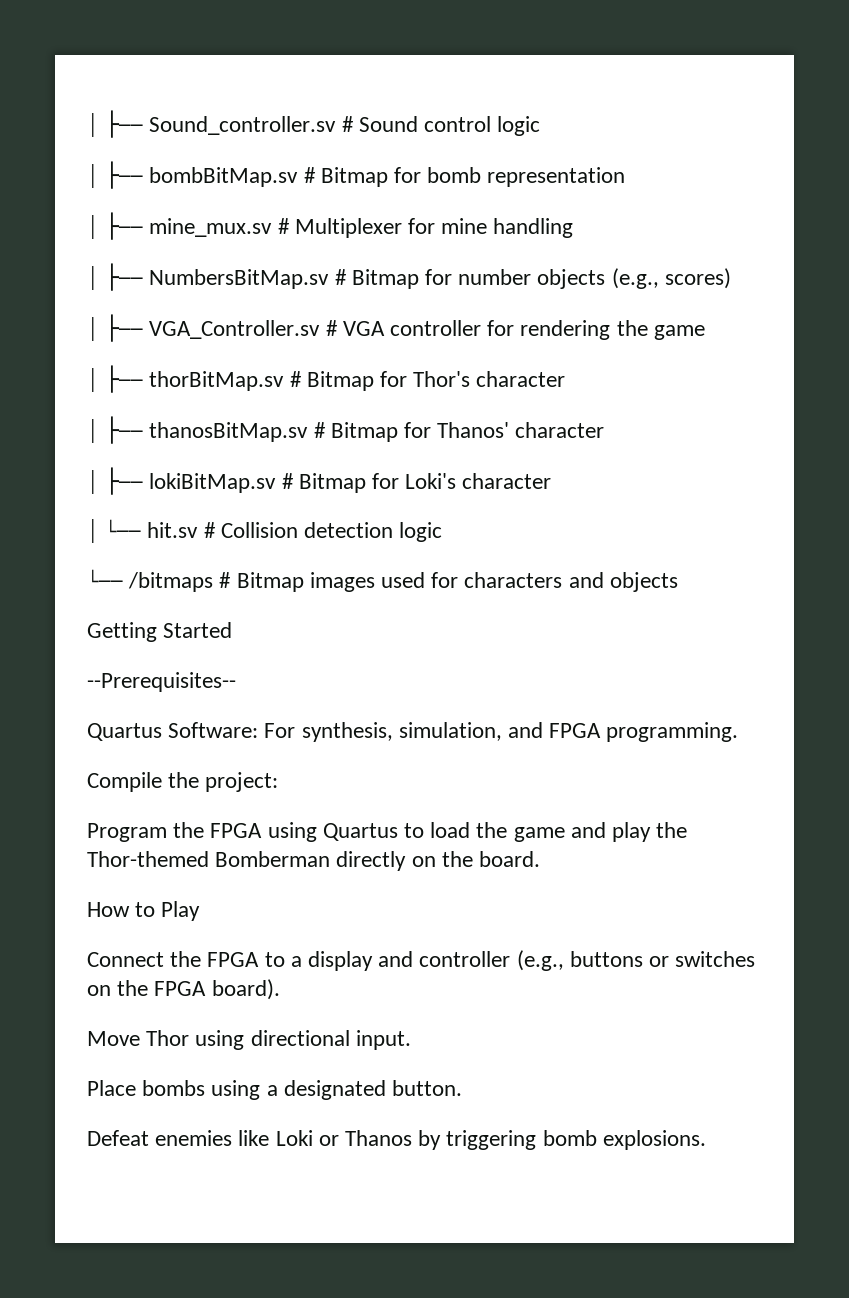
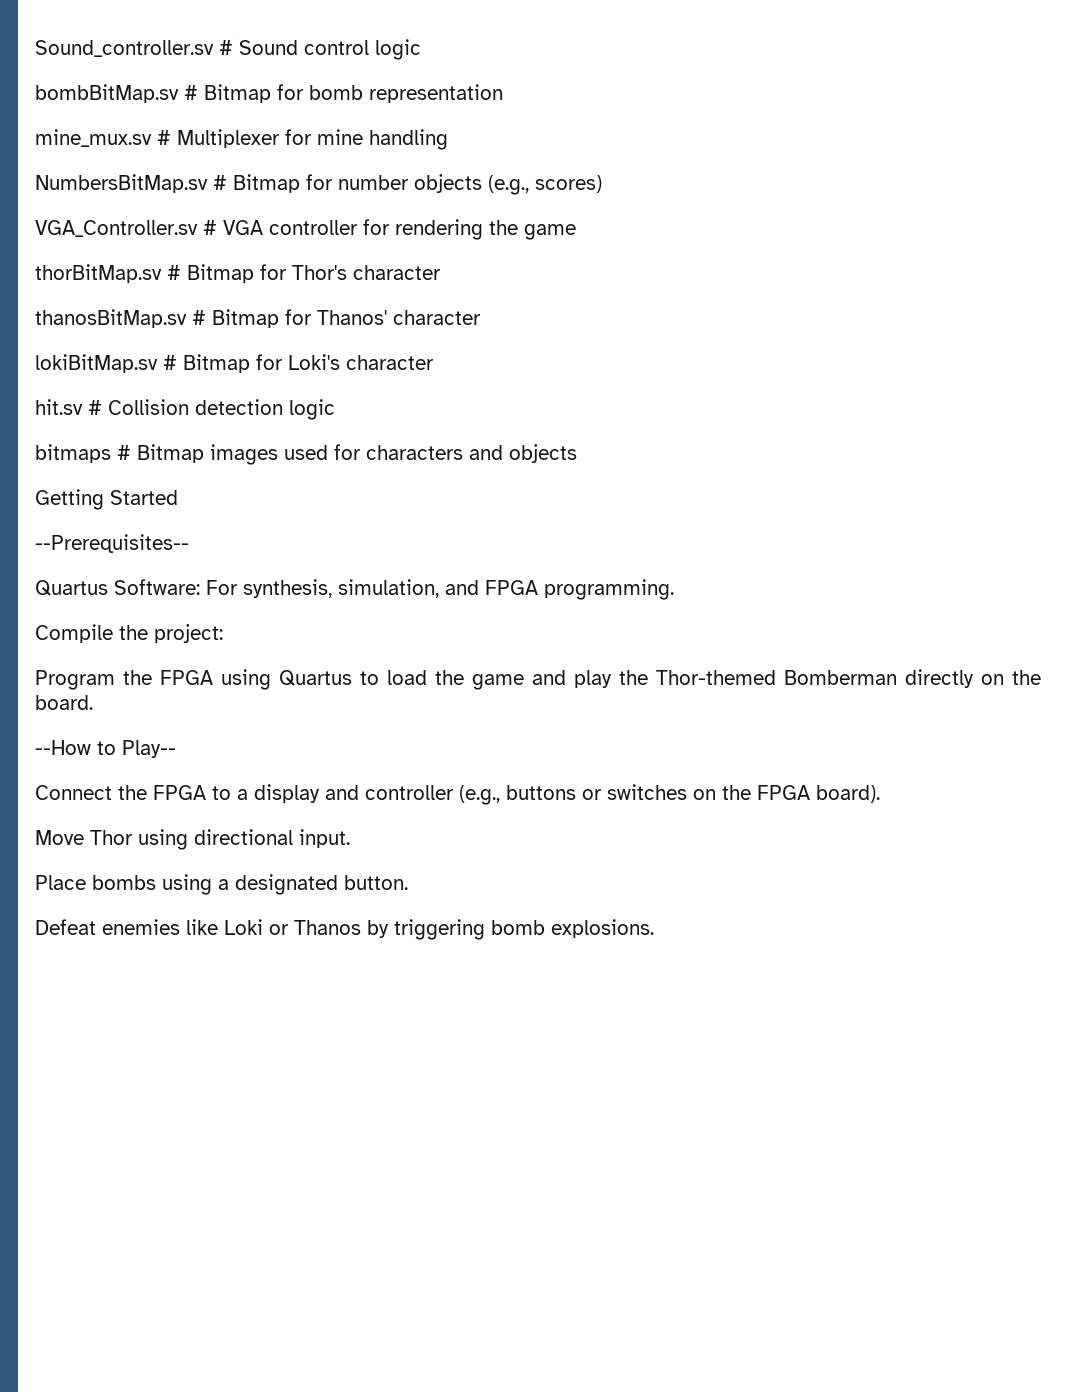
- │ ├── Sound_controller.sv # Sound control logic
+ Sound_controller.sv # Sound control logic
- │ ├── bombBitMap.sv # Bitmap for bomb representation
+ bombBitMap.sv # Bitmap for bomb representation
- │ ├── mine_mux.sv # Multiplexer for mine handling
+ mine_mux.sv # Multiplexer for mine handling
- │ ├── NumbersBitMap.sv # Bitmap for number objects (e.g., scores)
+ NumbersBitMap.sv # Bitmap for number objects (e.g., scores)
- │ ├── VGA_Controller.sv # VGA controller for rendering the game
+ VGA_Controller.sv # VGA controller for rendering the game
- │ ├── thorBitMap.sv # Bitmap for Thor's character
+ thorBitMap.sv # Bitmap for Thor's character
- │ ├── thanosBitMap.sv # Bitmap for Thanos' character
+ thanosBitMap.sv # Bitmap for Thanos' character
- │ ├── lokiBitMap.sv # Bitmap for Loki's character
+ lokiBitMap.sv # Bitmap for Loki's character
- │ └── hit.sv # Collision detection logic
+ hit.sv # Collision detection logic
- └── /bitmaps # Bitmap images used for characters and objects
+ bitmaps # Bitmap images used for characters and objects
- How to Play
+ --How to Play--

